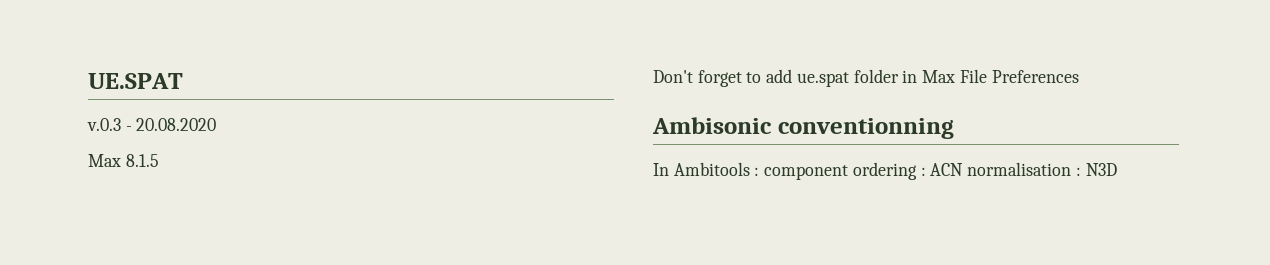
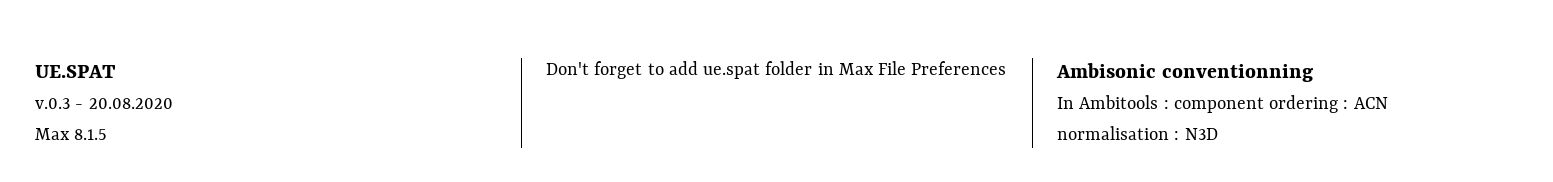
- In Ambitools : component ordering : ACN normalisation : N3D
+ In Ambitools : component ordering : ACN
+ normalisation : N3D

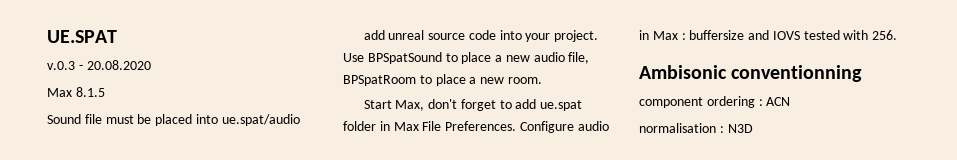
- Don't forget to add ue.spat folder in Max File Preferences
+ Sound file must be placed into ue.spat/audio
+ add unreal source code into your project. Use BPSpatSound to place a new audio file, BPSpatRoom to place a new room.
+ Start Max, don't forget to add ue.spat folder in Max File Preferences. Configure audio in Max : buffersize and IOVS tested with 256.
- In Ambitools : component ordering : ACN
+ component ordering : ACN

